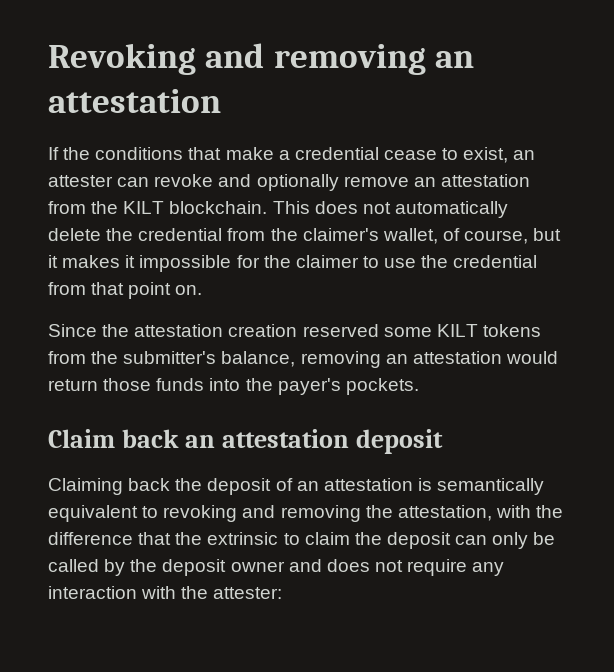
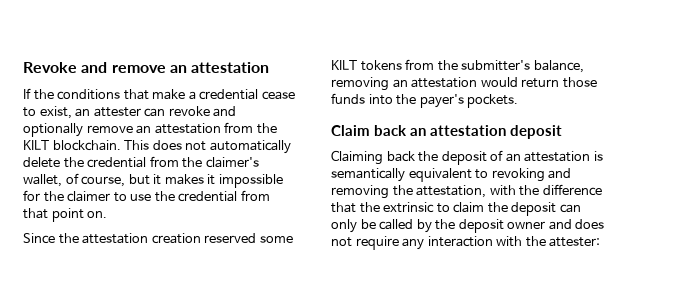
- Revoking and removing an attestation
+ Revoke and remove an attestation

